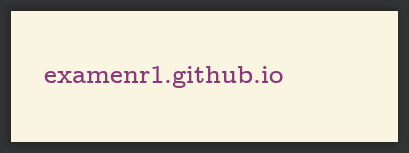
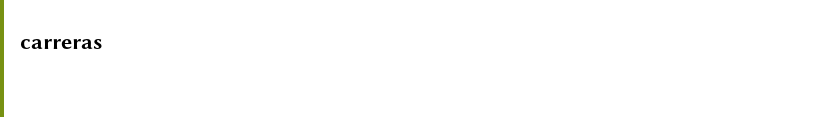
- examenr1.github.io
+ carreras

